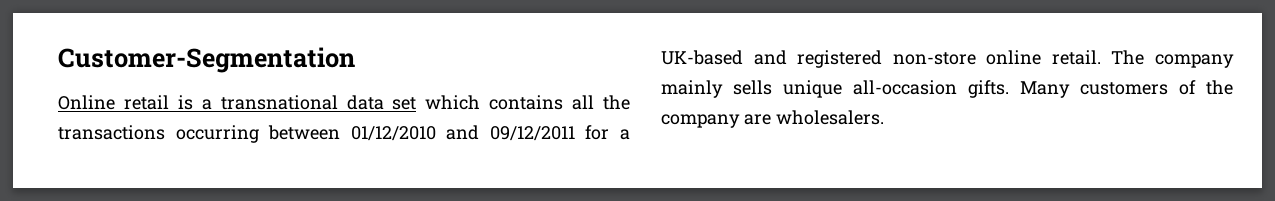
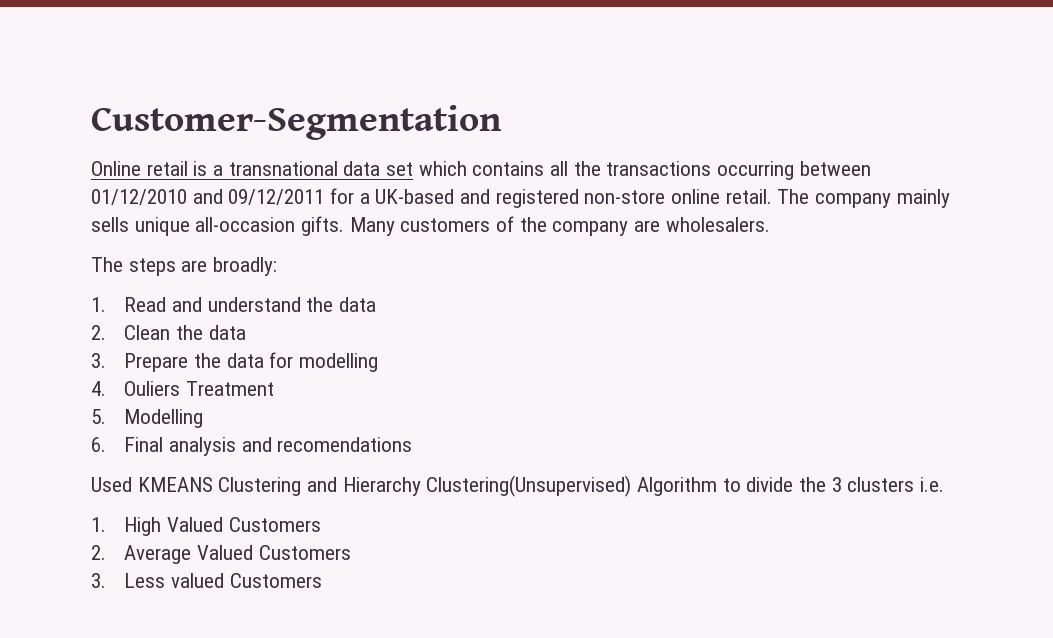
+ The steps are broadly:
+ 1. Read and understand the data
+ 2. Clean the data
+ 3. Prepare the data for modelling
+ 4. Ouliers Treatment
+ 5. Modelling
+ 6. Final analysis and recomendations
+ Used KMEANS Clustering and Hierarchy Clustering(Unsupervised) Algorithm to divide the 3 clusters i.e.
+ 1. High Valued Customers
+ 2. Average Valued Customers
+ 3. Less valued Customers

